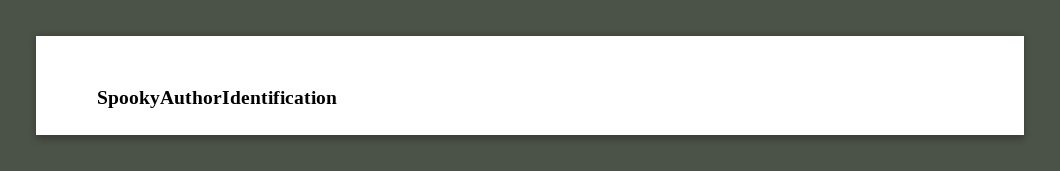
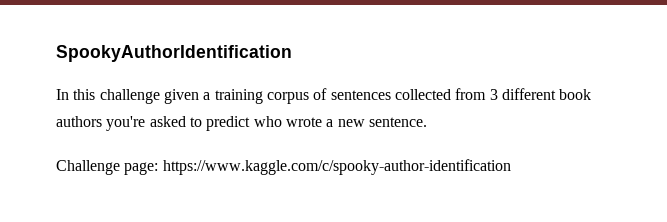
+ In this challenge given a training corpus of sentences collected from 3 different book authors you're asked to predict who wrote a new sentence.
+ Challenge page: https://www.kaggle.com/c/spooky-author-identification

